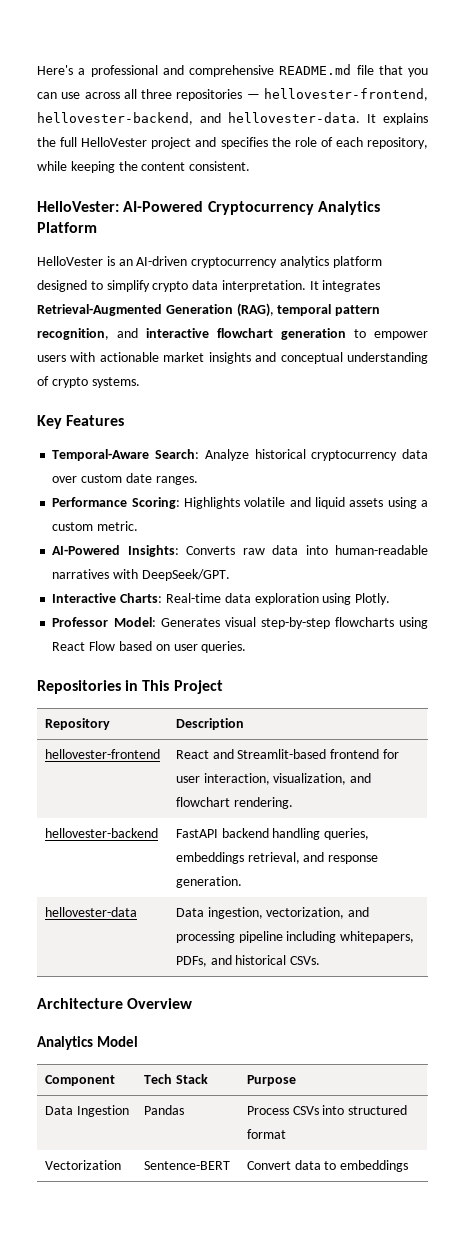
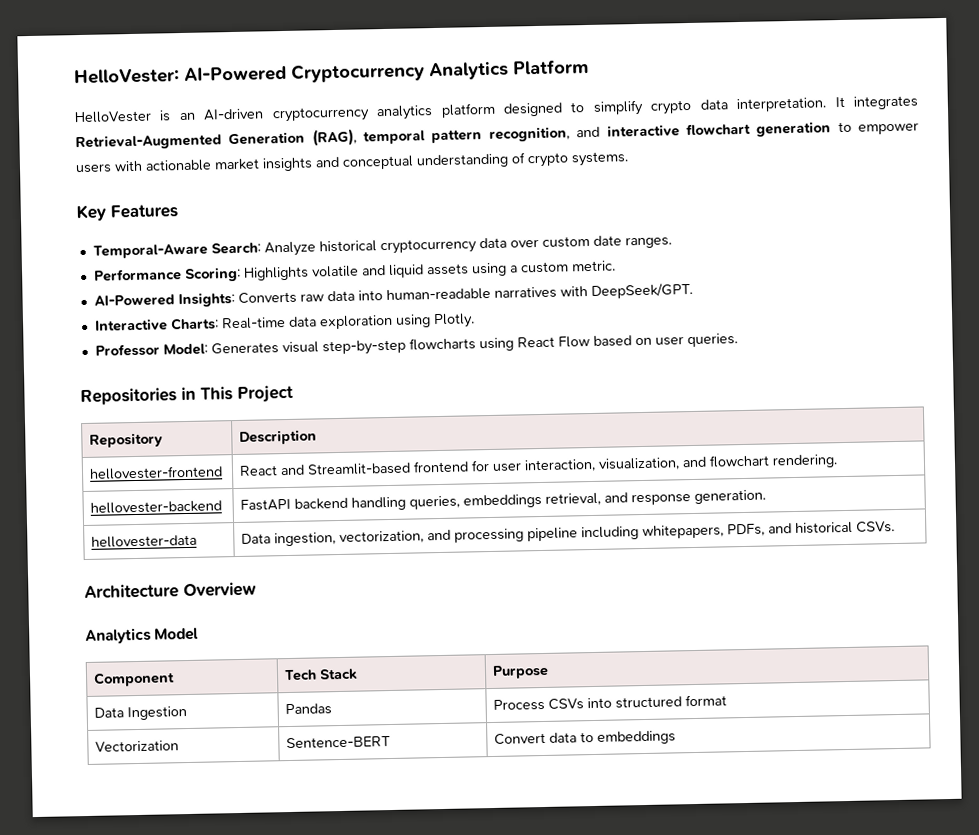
- Here's a professional and comprehensive README.md file that you can use across all three repositories — hellovester-frontend, hellovester-backend, and hellovester-data. It explains the full HelloVester project and specifies the role of each repository, while keeping the content consistent.

